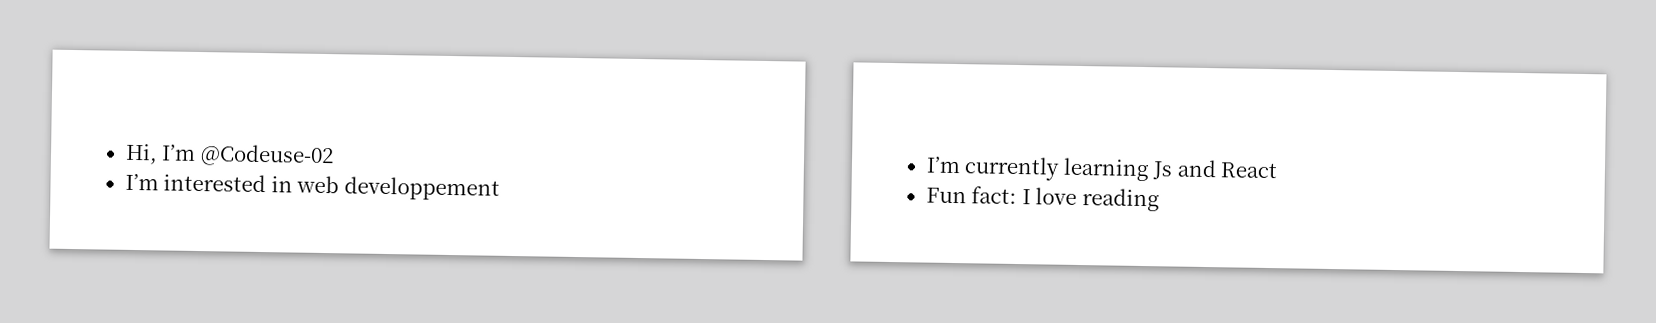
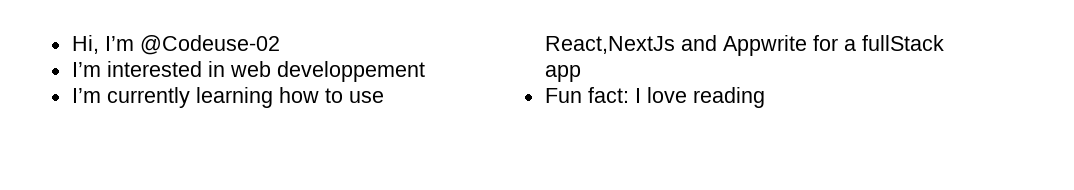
- I’m currently learning Js and React
+ I’m currently learning how to use React,NextJs and Appwrite for a fullStack app

